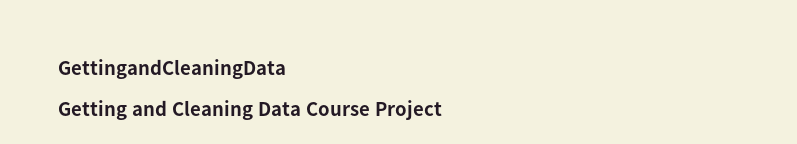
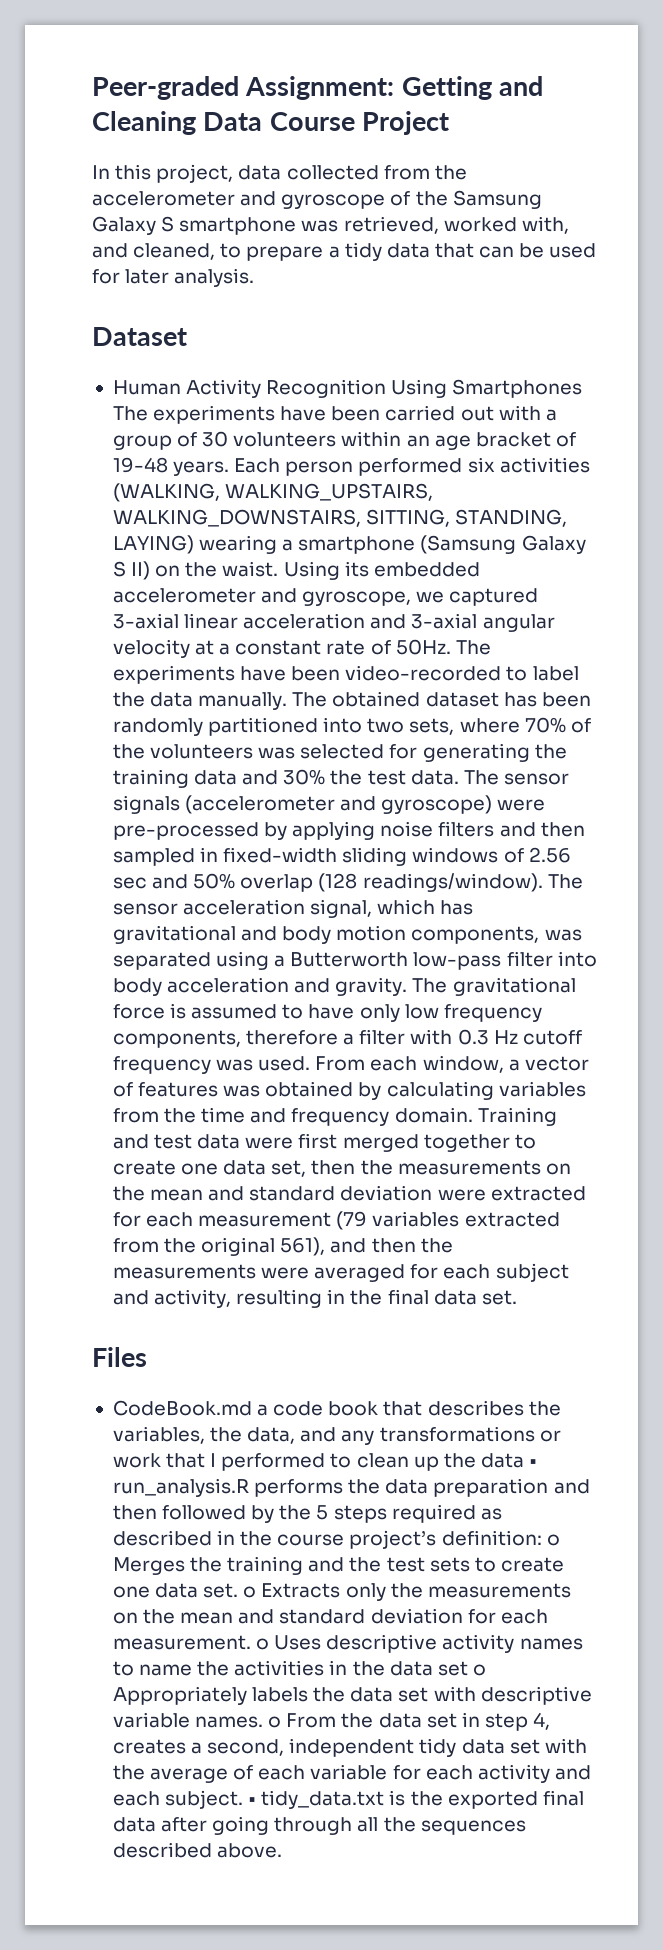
- GettingandCleaningData
- Getting and Cleaning Data Course Project
+ Peer-graded Assignment: Getting and Cleaning Data Course Project
+ In this project, data collected from the accelerometer and gyroscope of the Samsung Galaxy S smartphone was retrieved, worked with, and cleaned, to prepare a tidy data that can be used for later analysis.
+ Dataset
+ Human Activity Recognition Using Smartphones The experiments have been carried out with a group of 30 volunteers within an age bracket of 19-48 years. Each person performed six activities (WALKING, WALKING_UPSTAIRS, WALKING_DOWNSTAIRS, SITTING, STANDING, LAYING) wearing a smartphone (Samsung Galaxy S II) on the waist. Using its embedded accelerometer and gyroscope, we captured 3-axial linear acceleration and 3-axial angular velocity at a constant rate of 50Hz. The experiments have been video-recorded to label the data manually. The obtained dataset has been randomly partitioned into two sets, where 70% of the volunteers was selected for generating the training data and 30% the test data. The sensor signals (accelerometer and gyroscope) were pre-processed by applying noise filters and then sampled in fixed-width sliding windows of 2.56 sec and 50% overlap (128 readings/window). The sensor acceleration signal, which has gravitational and body motion components, was separated using a Butterworth low-pass filter into body acceleration and gravity. The gravitational force is assumed to have only low frequency components, therefore a filter with 0.3 Hz cutoff frequency was used. From each window, a vector of features was obtained by calculating variables from the time and frequency domain. Training and test data were first merged together to create one data set, then the measurements on the mean and standard deviation were extracted for each measurement (79 variables extracted from the original 561), and then the measurements were averaged for each subject and activity, resulting in the final data set.
+ Files
+ CodeBook.md a code book that describes the variables, the data, and any transformations or work that I performed to clean up the data • run_analysis.R performs the data preparation and then followed by the 5 steps required as described in the course project’s definition: o Merges the training and the test sets to create one data set. o Extracts only the measurements on the mean and standard deviation for each measurement. o Uses descriptive activity names to name the activities in the data set o Appropriately labels the data set with descriptive variable names. o From the data set in step 4, creates a second, independent tidy data set with the average of each variable for each activity and each subject. • tidy_data.txt is the exported final data after going through all the sequences described above.

